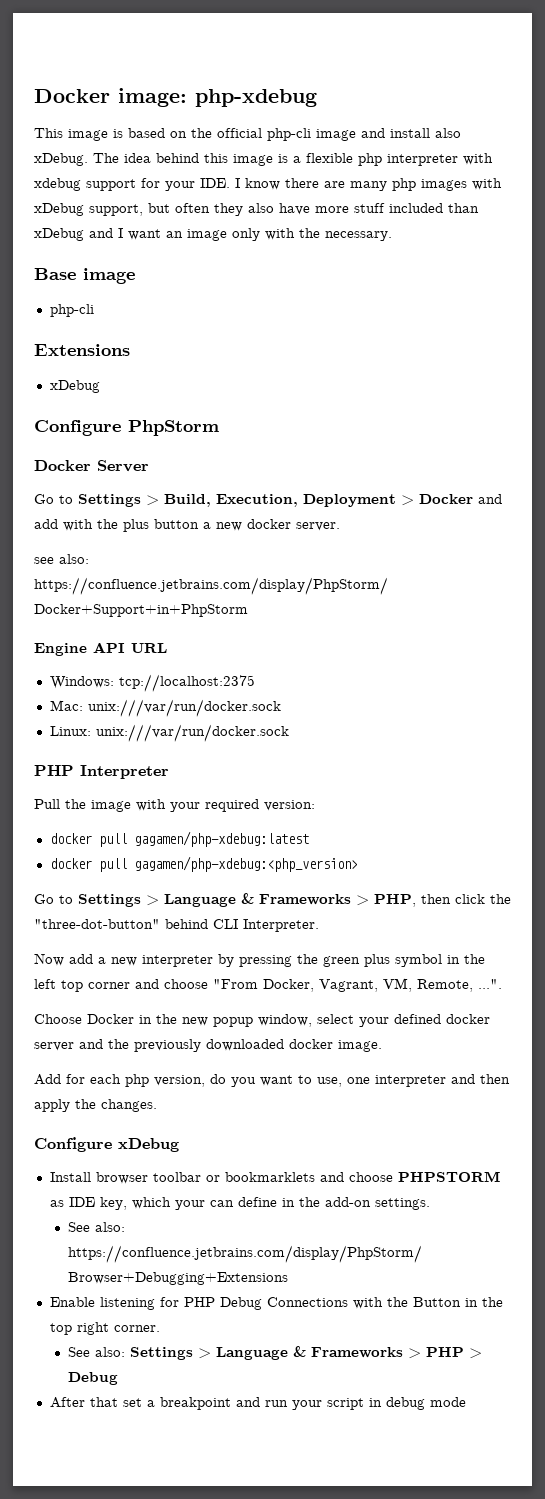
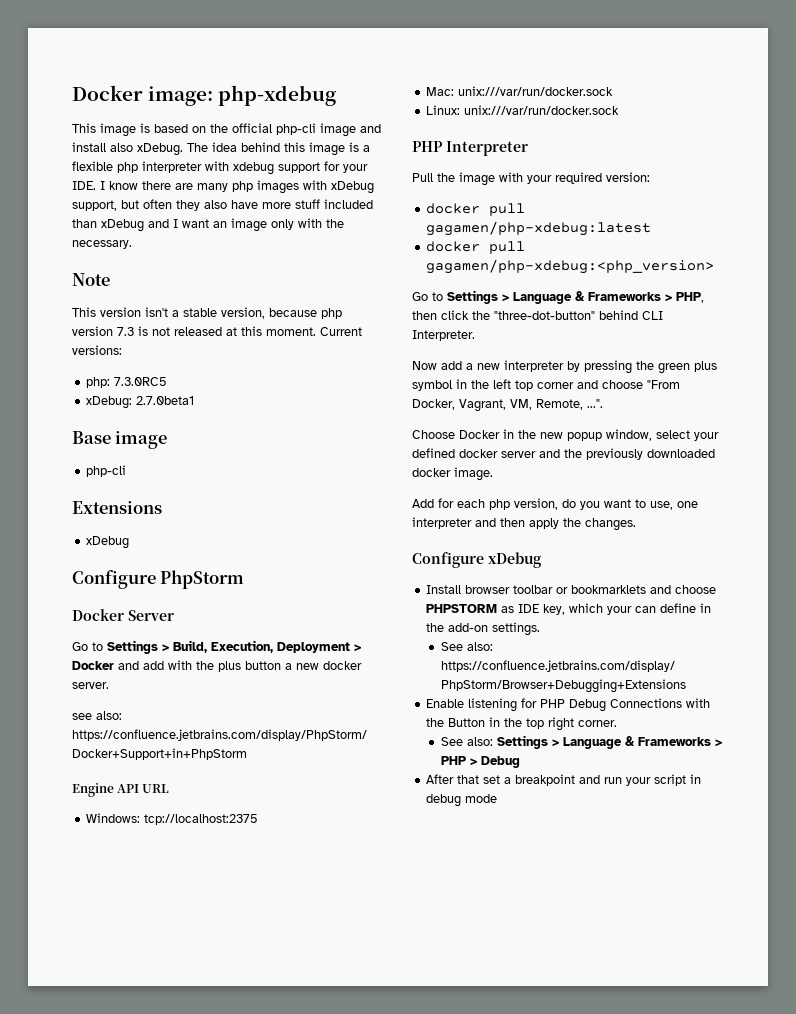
+ Note
+ This version isn't a stable version, because php version 7.3 is not released at this moment. Current versions:
+ php: 7.3.0RC5
+ xDebug: 2.7.0beta1

